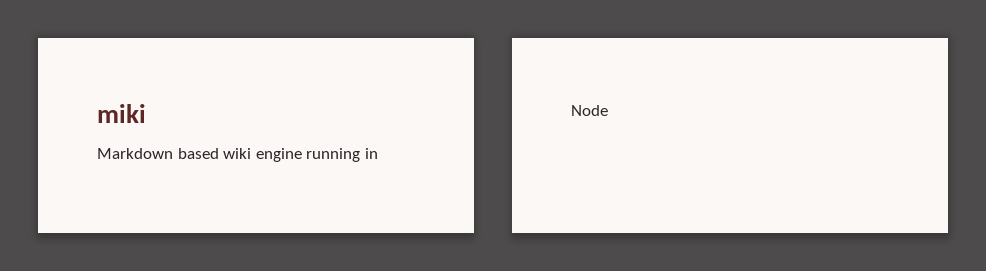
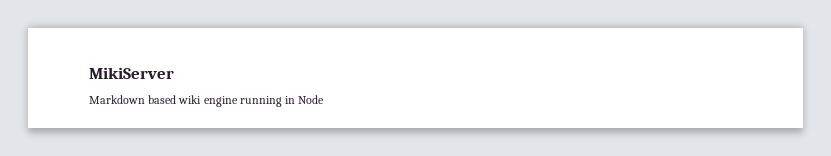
- miki
+ MikiServer

